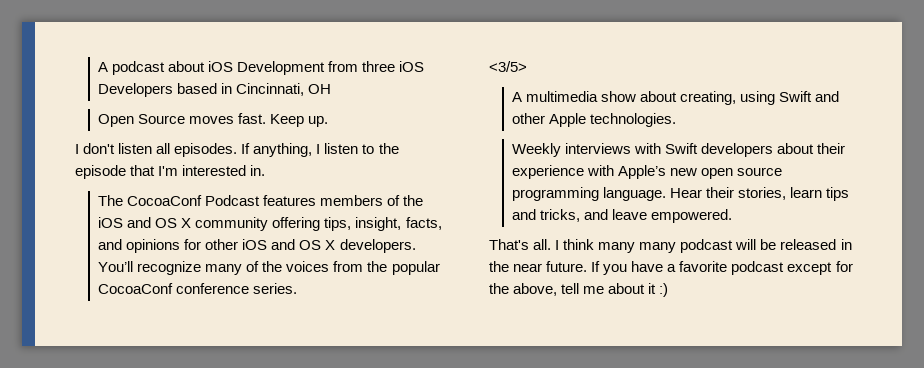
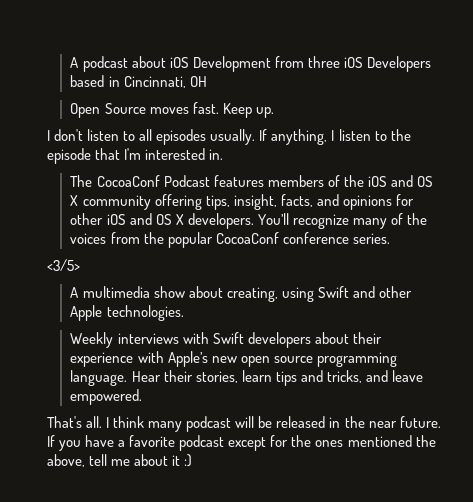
- I don't listen all episodes.
+ I don't listen to all episodes usually.
- I think many many podcast will be released in the near future.
+ I think many podcast will be released in the near future.
- If you have a favorite podcast except for the above, tell me about it :)
+ If you have a favorite podcast except for the ones mentioned the above, tell me about it :)

